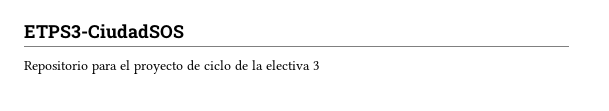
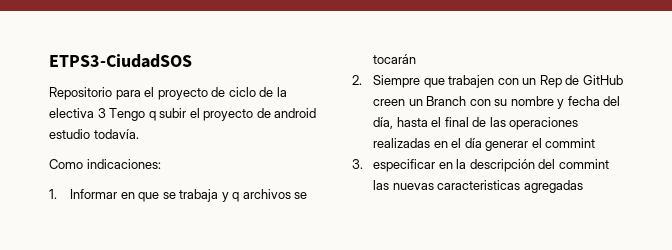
- Repositorio para el proyecto de ciclo de la electiva 3
+ Repositorio para el proyecto de ciclo de la electiva 3 Tengo q subir el proyecto de android estudio todavía.
+ Como indicaciones:
+ 1. Informar en que se trabaja y q archivos se tocarán
+ 2. Siempre que trabajen con un Rep de GitHub creen un Branch con su nombre y fecha del día, hasta el final de las operaciones realizadas en el día generar el commint
+ 3. especificar en la descripción del commint las nuevas caracteristicas agregadas

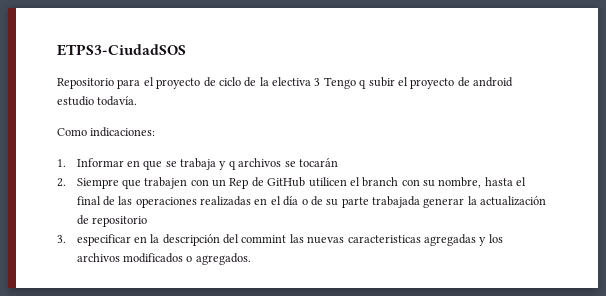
- 2. Siempre que trabajen con un Rep de GitHub creen un Branch con su nombre y fecha del día, hasta el final de las operaciones realizadas en el día generar el commint
+ 2. Siempre que trabajen con un Rep de GitHub utilicen el branch con su nombre, hasta el final de las operaciones realizadas en el día o de su parte trabajada generar la actualización de repositorio
- 3. especificar en la descripción del commint las nuevas caracteristicas agregadas
+ 3. especificar en la descripción del commint las nuevas caracteristicas agregadas y los archivos modificados o agregados.

